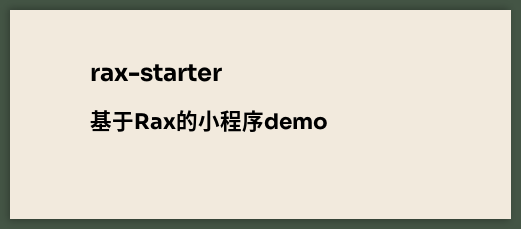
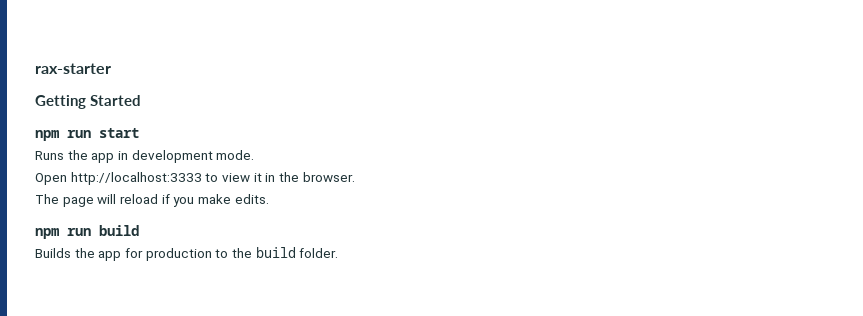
- 基于Rax的小程序demo
+ Getting Started
+ npm run start
+ Runs the app in development mode.
+ Open http://localhost:3333 to view it in the browser.
+ The page will reload if you make edits.
+ npm run build
+ Builds the app for production to the build folder.

